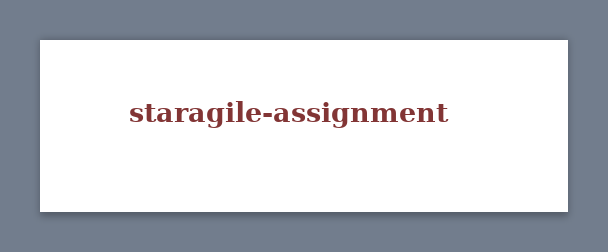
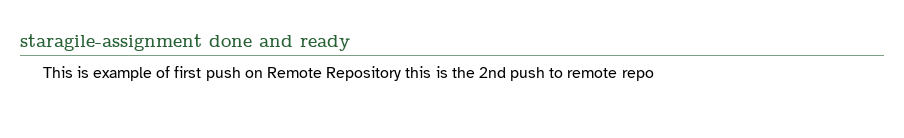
- staragile-assignment
+ staragile-assignment done and ready
+ This is example of first push on Remote Repository this is the 2nd push to remote repo

